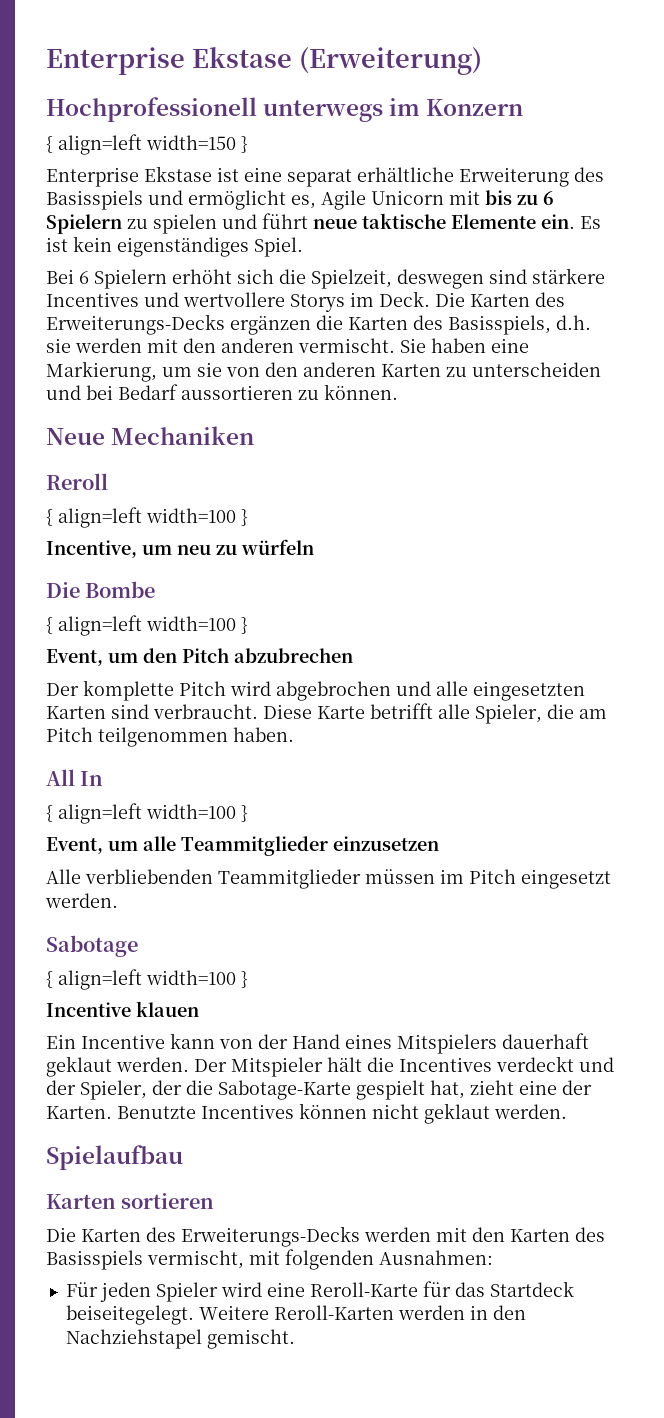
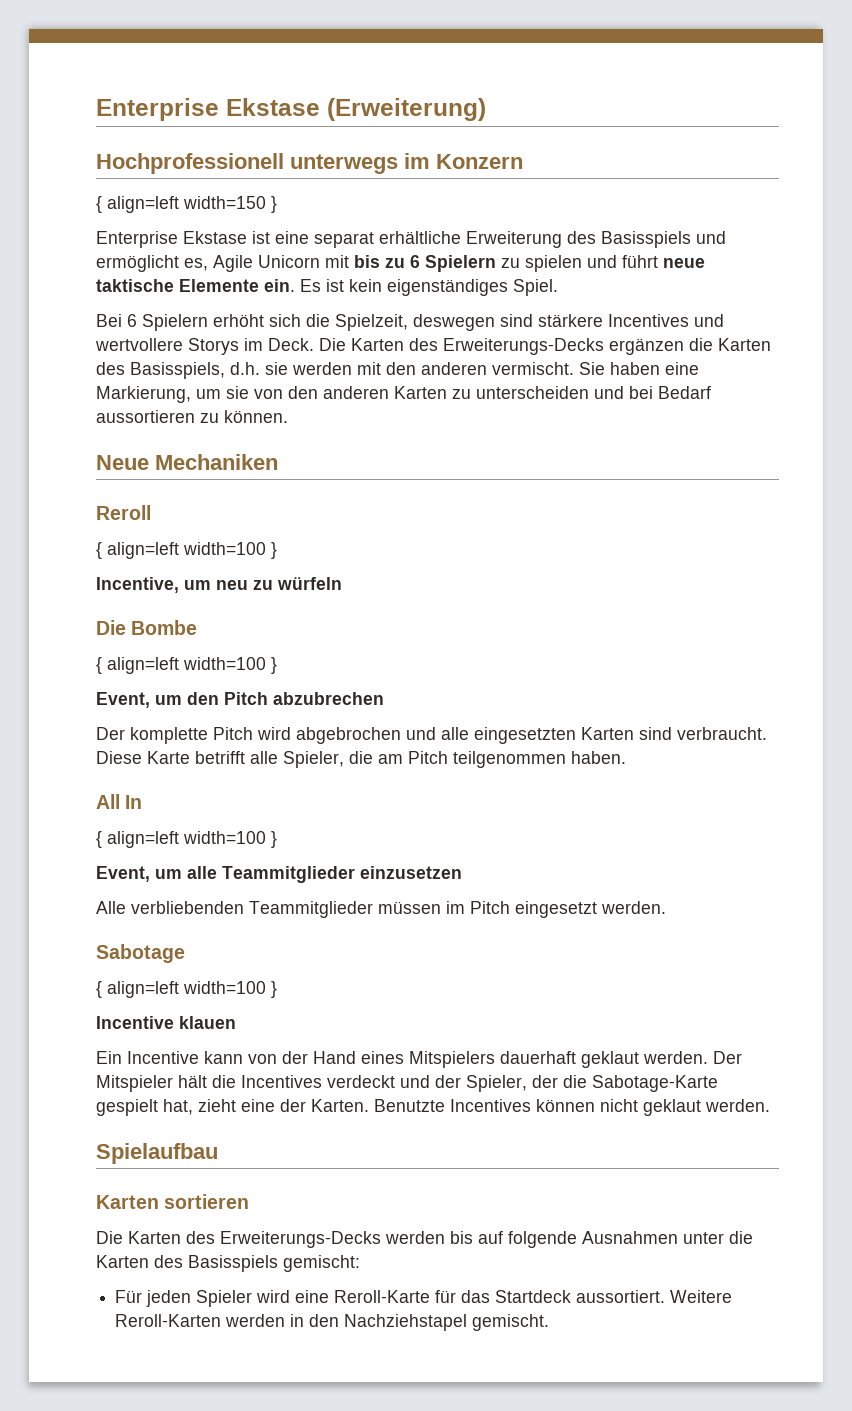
- Die Karten des Erweiterungs-Decks werden mit den Karten des Basisspiels vermischt, mit folgenden Ausnahmen:
+ Die Karten des Erweiterungs-Decks werden bis auf folgende Ausnahmen unter die Karten des Basisspiels gemischt:
- Für jeden Spieler wird eine Reroll-Karte für das Startdeck beiseitegelegt.
+ Für jeden Spieler wird eine Reroll-Karte für das Startdeck aussortiert.

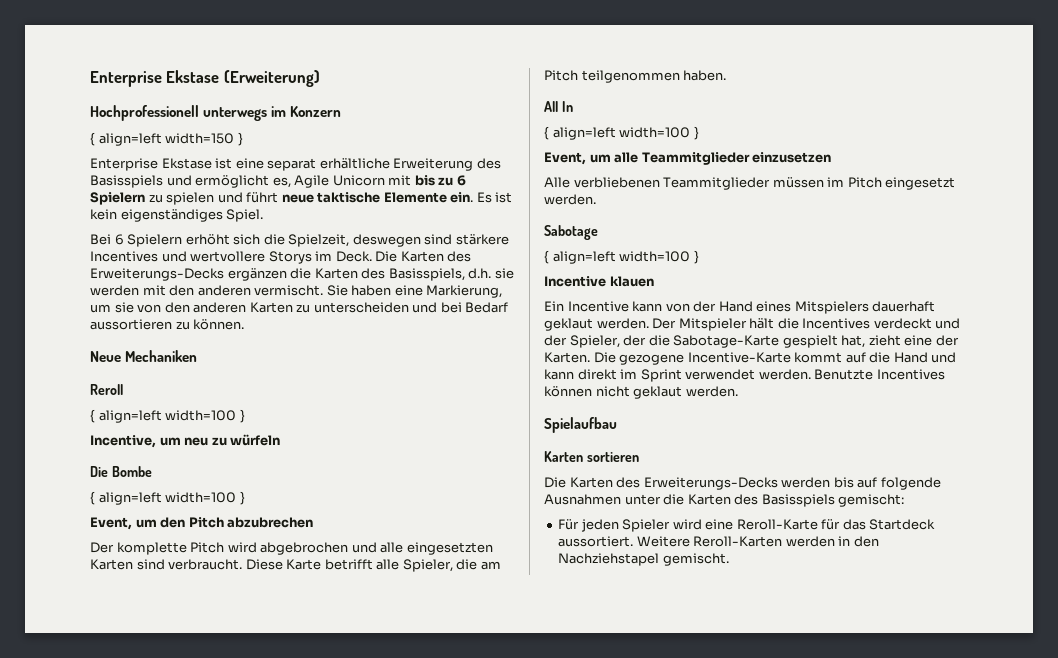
- Alle verbliebenden Teammitglieder müssen im Pitch eingesetzt werden.
+ Alle verbliebenen Teammitglieder müssen im Pitch eingesetzt werden.
+ Die gezogene Incentive-Karte kommt auf die Hand und kann direkt im Sprint verwendet werden.

